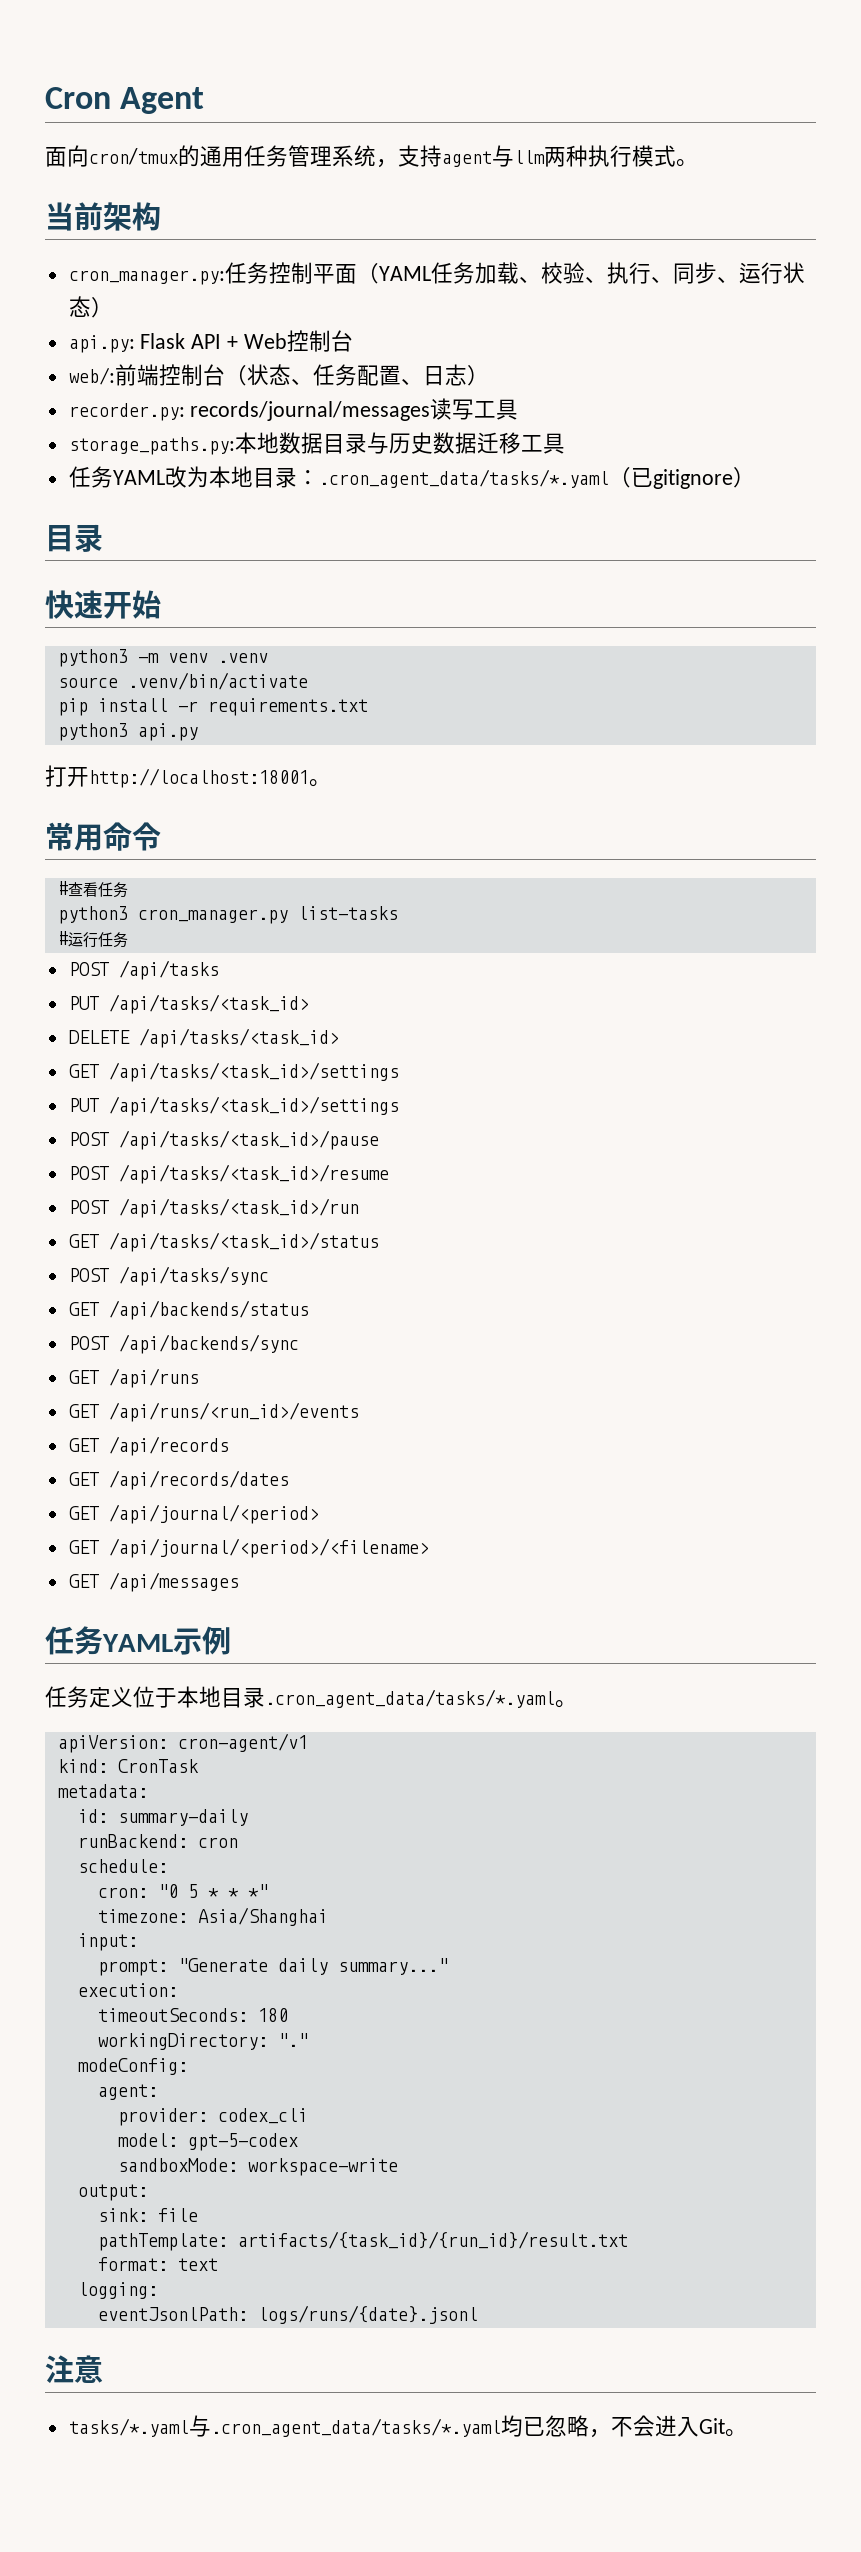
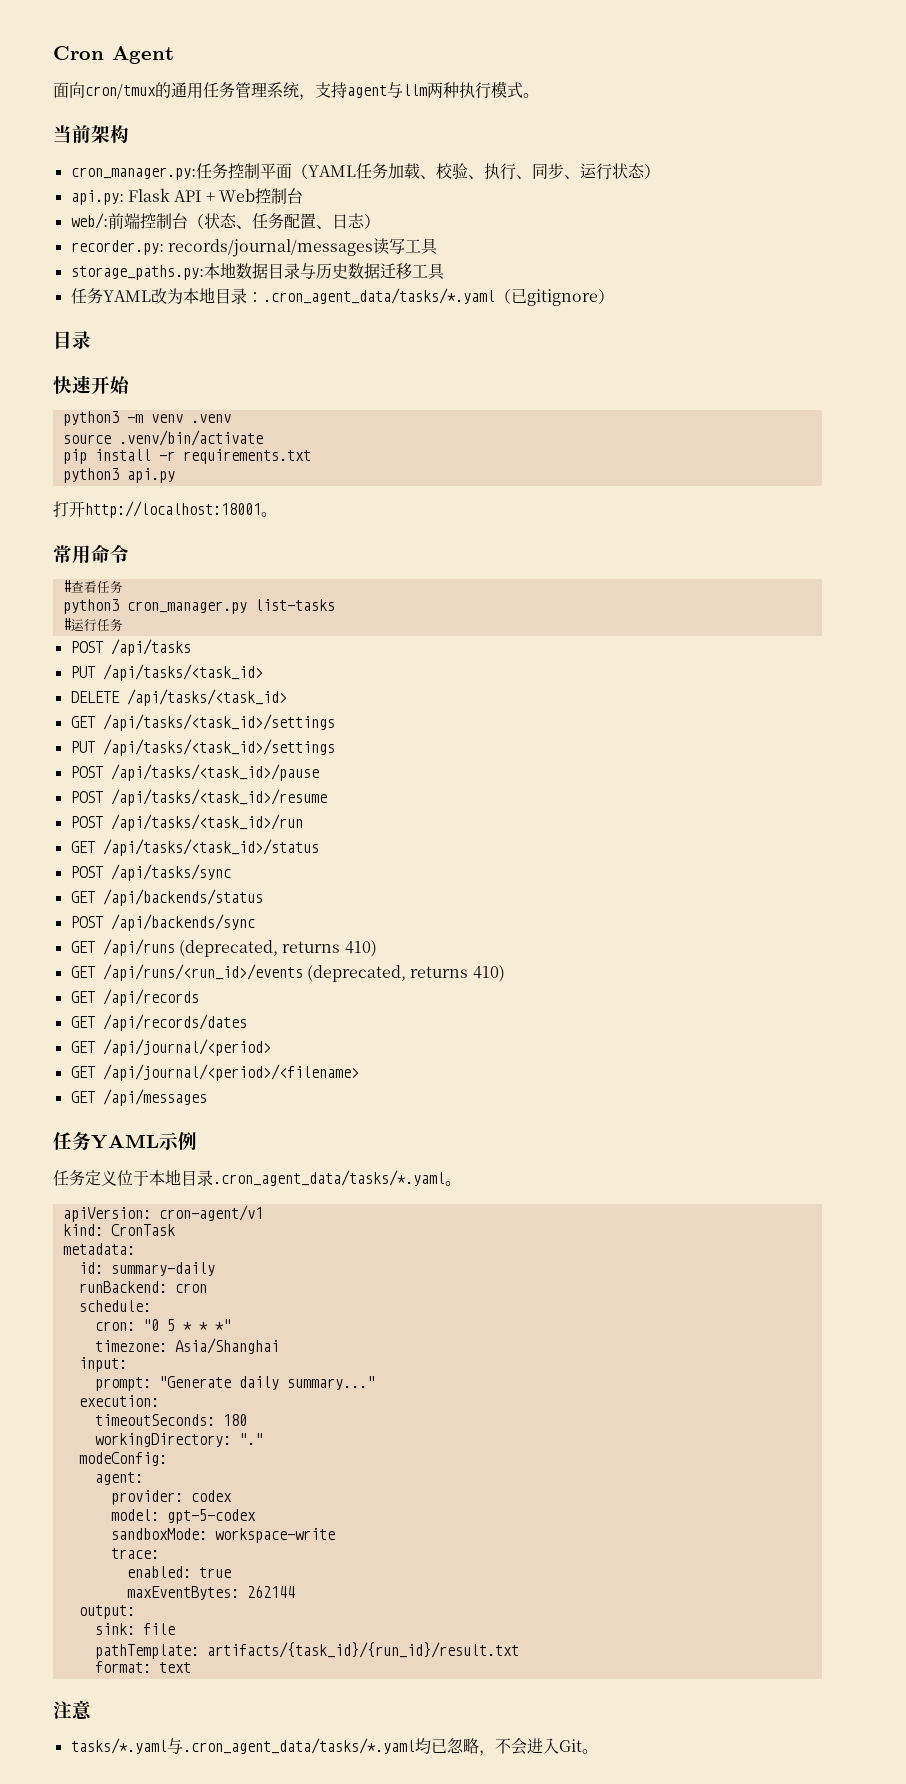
- GET /api/runs
+ GET /api/runs (deprecated, returns 410)
- GET /api/runs/<run_id>/events
+ GET /api/runs/<run_id>/events (deprecated, returns 410)
- provider: codex_cli
+ provider: codex
+ trace:
+ enabled: true
+ maxEventBytes: 262144
- logging:
- eventJsonlPath: logs/runs/{date}.jsonl

